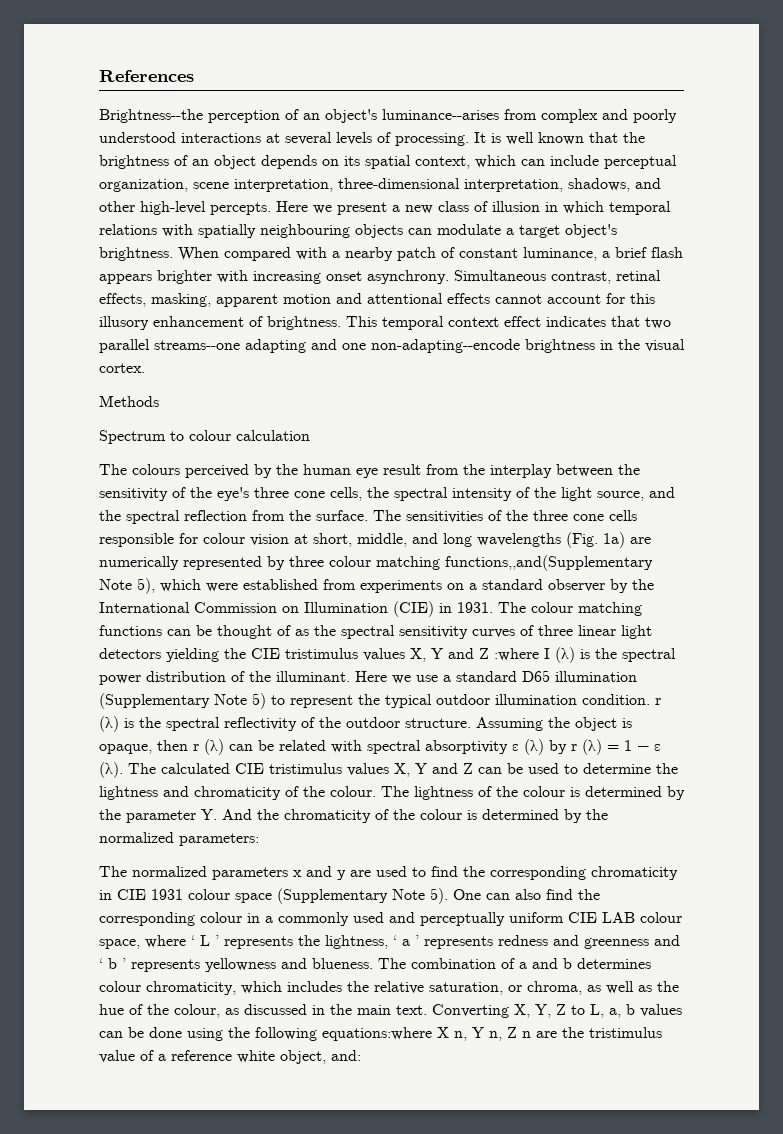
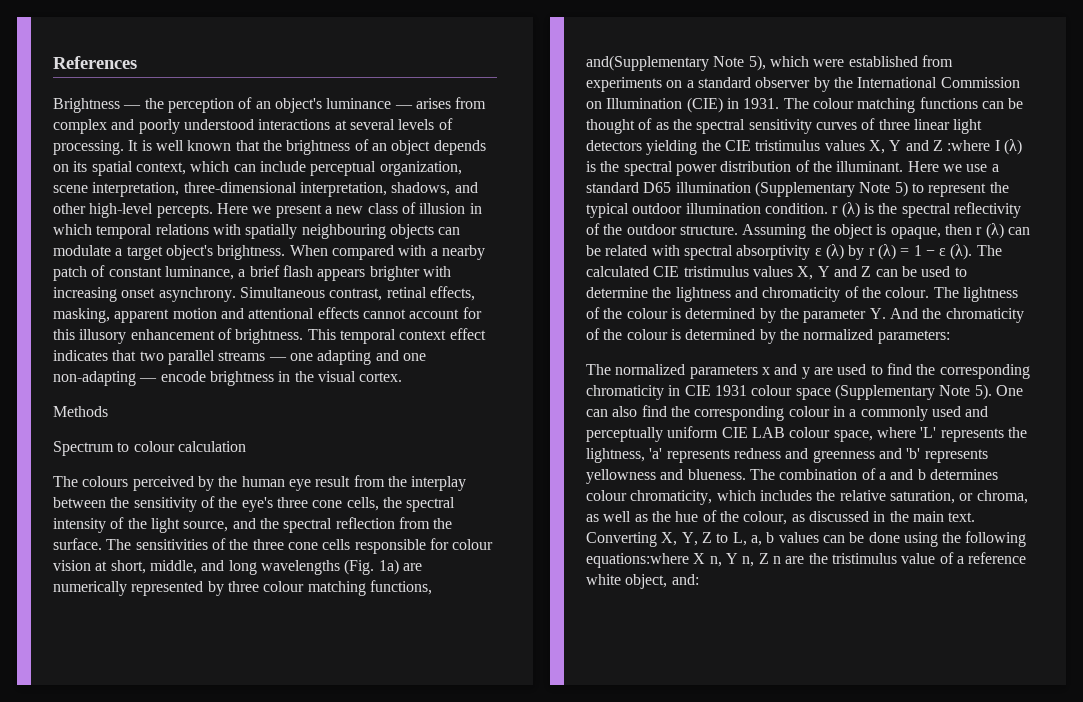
- Brightness--the perception of an object's luminance--arises from complex and poorly understood interactions at several levels of processing.
+ Brightness — the perception of an object's luminance — arises from complex and poorly understood interactions at several levels of processing.
- This temporal context effect indicates that two parallel streams--one adapting and one non-adapting--encode brightness in the visual cortex.
+ This temporal context effect indicates that two parallel streams — one adapting and one non-adapting — encode brightness in the visual cortex.
- The sensitivities of the three cone cells responsible for colour vision at short, middle, and long wavelengths (Fig. 1a) are numerically represented by three colour matching functions,,and(Supplementary Note 5), which were established from experiments on a standard observer by the International Commission on Illumination (CIE) in 1931.
+ The sensitivities of the three cone cells responsible for colour vision at short, middle, and long wavelengths (Fig. 1a) are numerically represented by three colour matching functions, and(Supplementary Note 5), which were established from experiments on a standard observer by the International Commission on Illumination (CIE) in 1931.
- One can also find the corresponding colour in a commonly used and perceptually uniform CIE LAB colour space, where ‘ L ’ represents the lightness, ‘ a ’ represents redness and greenness and ‘ b ’ represents yellowness and blueness.
+ One can also find the corresponding colour in a commonly used and perceptually uniform CIE LAB colour space, where 'L' represents the lightness, 'a' represents redness and greenness and 'b' represents yellowness and blueness.

